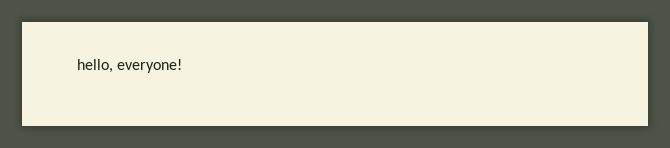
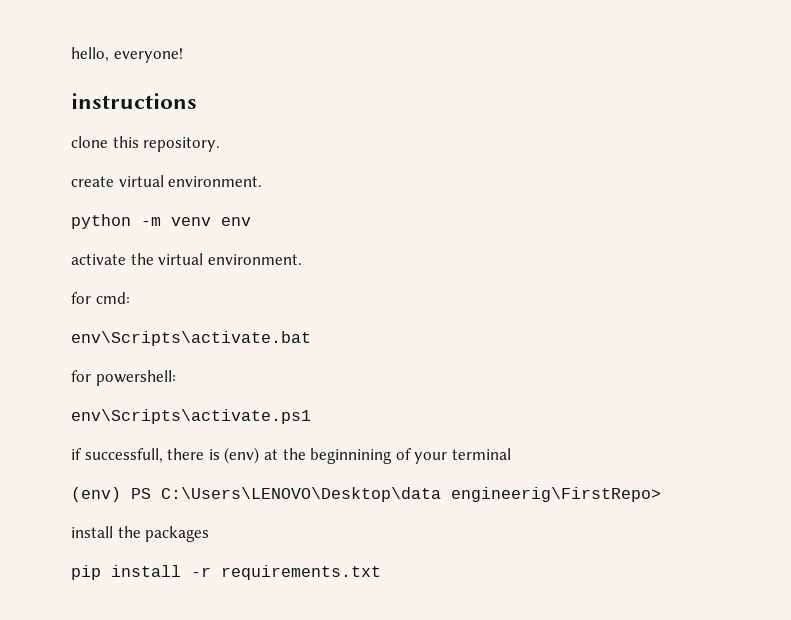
+ instructions
+ clone this repository.
+ create virtual environment.
+ python -m venv env
+ activate the virtual environment.
+ for cmd:
+ env\Scripts\activate.bat
+ for powershell:
+ env\Scripts\activate.ps1
+ if successfull, there is (env) at the beginnining of your terminal
+ (env) PS C:\Users\LENOVO\Desktop\data engineerig\FirstRepo>
+ install the packages
+ pip install -r requirements.txt

